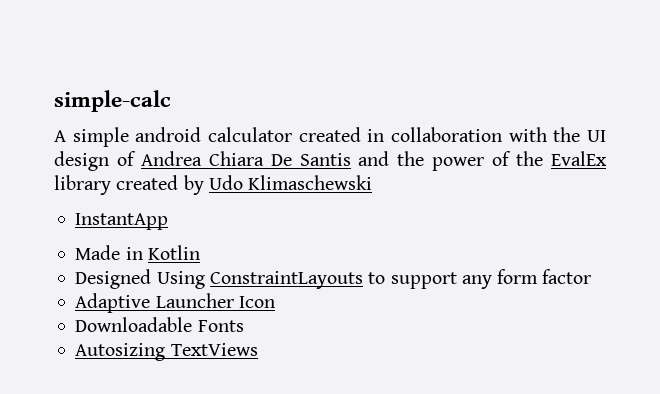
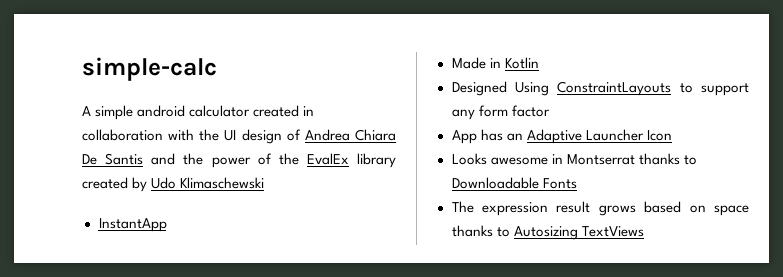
- Adaptive Launcher Icon
+ App has an Adaptive Launcher Icon
- Downloadable Fonts
- Autosizing TextViews
+ Looks awesome in Montserrat thanks to Downloadable Fonts
+ The expression result grows based on space thanks to Autosizing TextViews

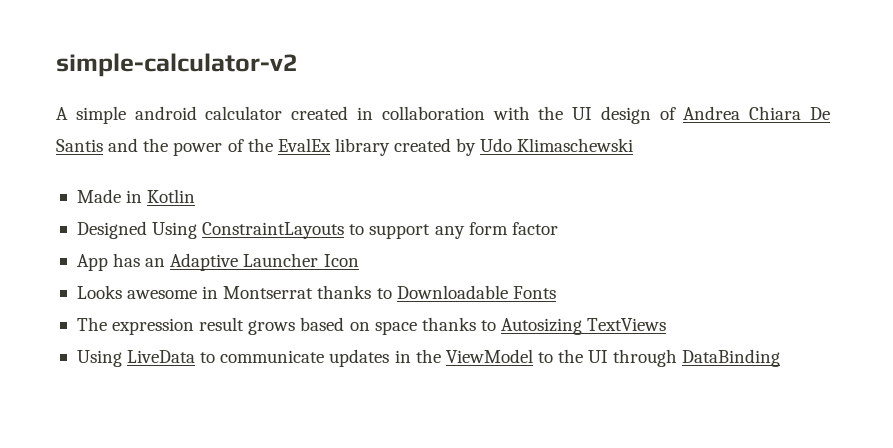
- simple-calc
+ simple-calculator-v2
- InstantApp
+ Using LiveData to communicate updates in the ViewModel to the UI through DataBinding

